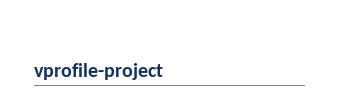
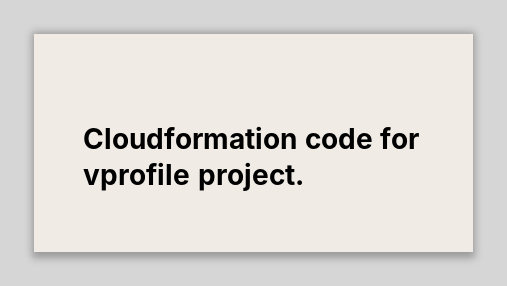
- vprofile-project
+ Cloudformation code for vprofile project.

